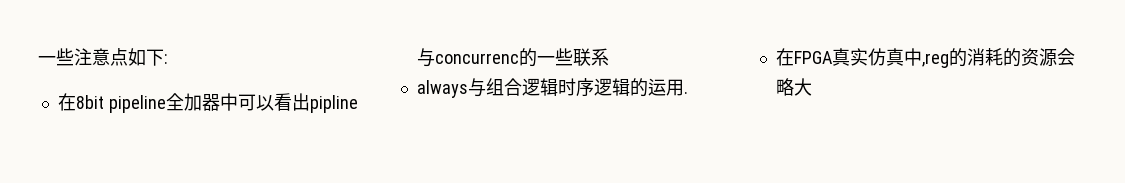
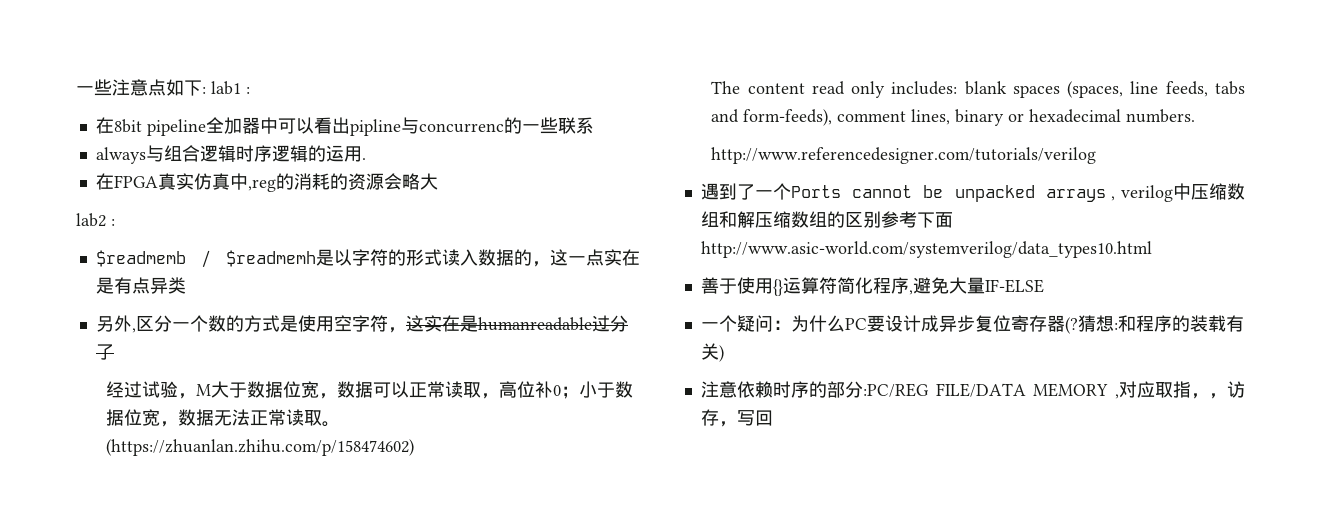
- 一些注意点如下:
+ 一些注意点如下: lab1 :
+ lab2 :
+ $readmemb / $readmemh是以字符的形式读入数据的，这一点实在是有点异类
+ 另外,区分一个数的方式是使用空字符，这实在是humanreadable过分了
+ 经过试验，M大于数据位宽，数据可以正常读取，高位补0；小于数据位宽，数据无法正常读取。(https://zhuanlan.zhihu.com/p/158474602)
+ The content read only includes: blank spaces (spaces, line feeds, tabs and form-feeds), comment lines, binary or hexadecimal numbers.
+ http://www.referencedesigner.com/tutorials/verilog
+ 遇到了一个Ports cannot be unpacked arrays , verilog中压缩数组和解压缩数组的区别参考下面http://www.asic-world.com/systemverilog/data_types10.html
+ 善于使用{}运算符简化程序,避免大量IF-ELSE
+ 一个疑问：为什么PC要设计成异步复位寄存器(?猜想:和程序的装载有关)
+ 注意依赖时序的部分:PC/REG FILE/DATA MEMORY ,对应取指，，访存，写回

